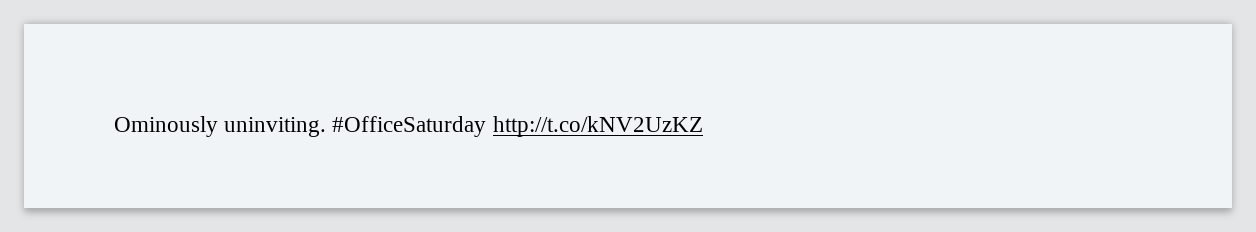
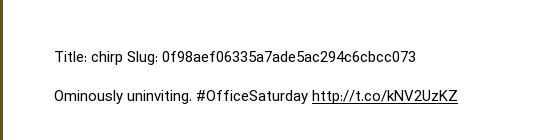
+ Title: chirp Slug: 0f98aef06335a7ade5ac294c6cbcc073

